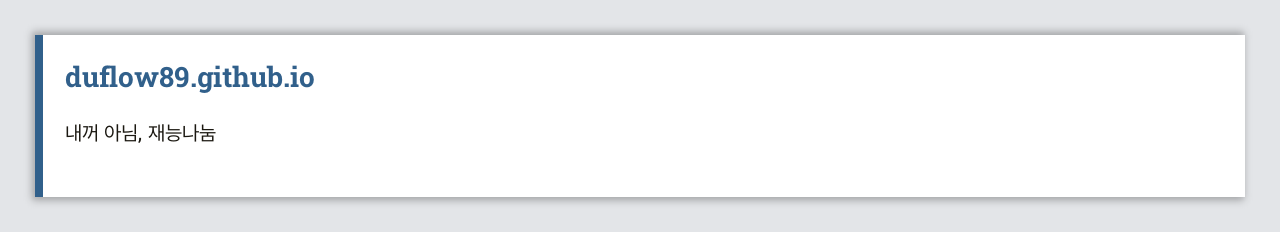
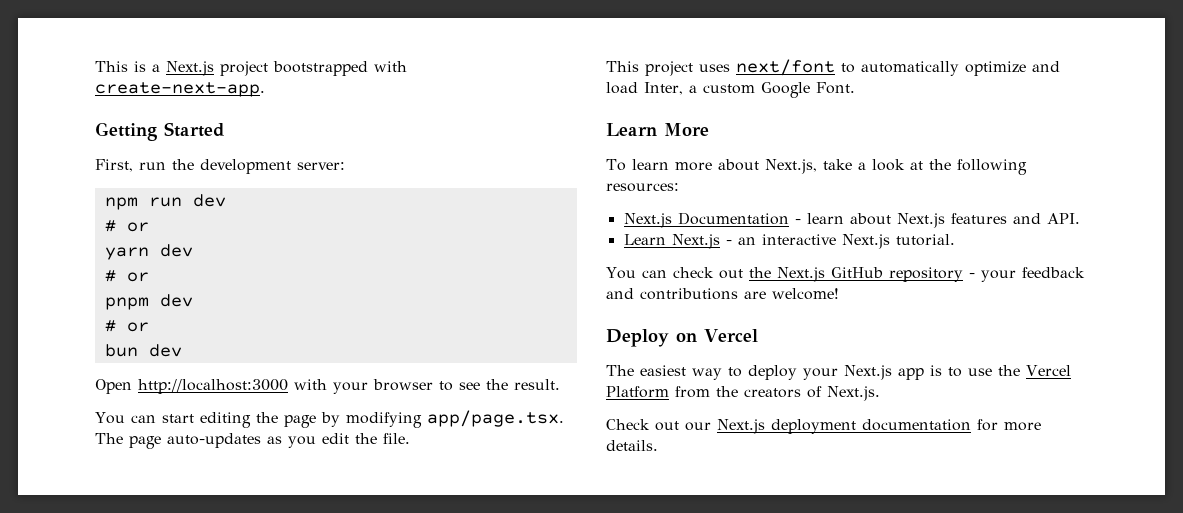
- duflow89.github.io
- 내꺼 아님, 재능나눔
+ This is a Next.js project bootstrapped with create-next-app.
+ Getting Started
+ First, run the development server:
+ npm run dev
+ # or
+ yarn dev
+ # or
+ pnpm dev
+ # or
+ bun dev
+ Open http://localhost:3000 with your browser to see the result.
+ You can start editing the page by modifying app/page.tsx. The page auto-updates as you edit the file.
+ This project uses next/font to automatically optimize and load Inter, a custom Google Font.
+ Learn More
+ To learn more about Next.js, take a look at the following resources:
+ Next.js Documentation - learn about Next.js features and API.
+ Learn Next.js - an interactive Next.js tutorial.
+ You can check out the Next.js GitHub repository - your feedback and contributions are welcome!
+ Deploy on Vercel
+ The easiest way to deploy your Next.js app is to use the Vercel Platform from the creators of Next.js.
+ Check out our Next.js deployment documentation for more details.

